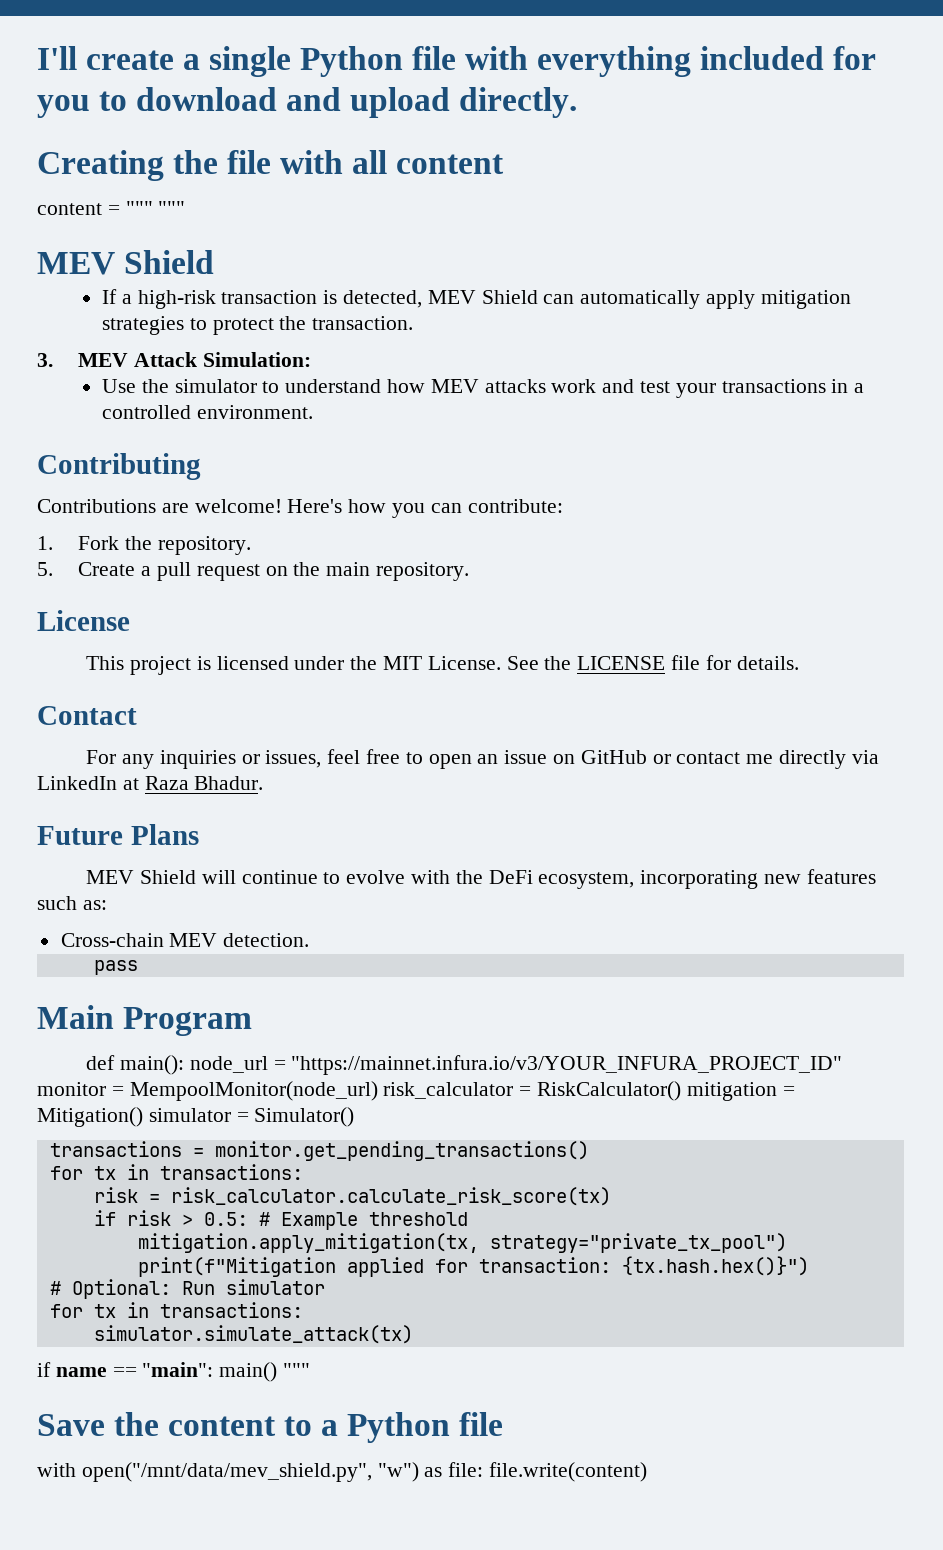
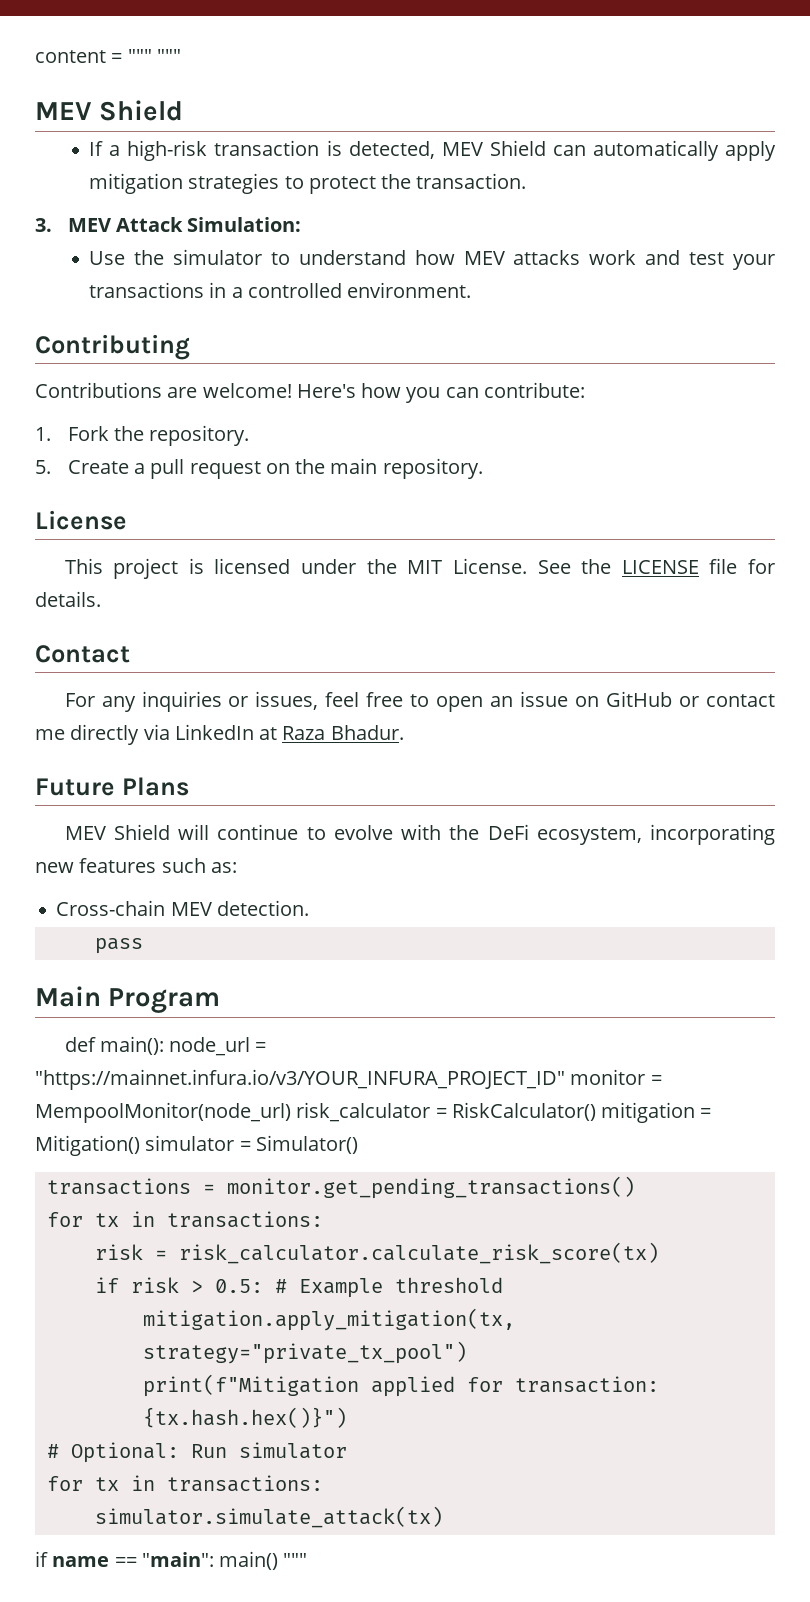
- I'll create a single Python file with everything included for you to download and upload directly.
- Creating the file with all content
- Save the content to a Python file
- with open("/mnt/data/mev_shield.py", "w") as file: file.write(content)

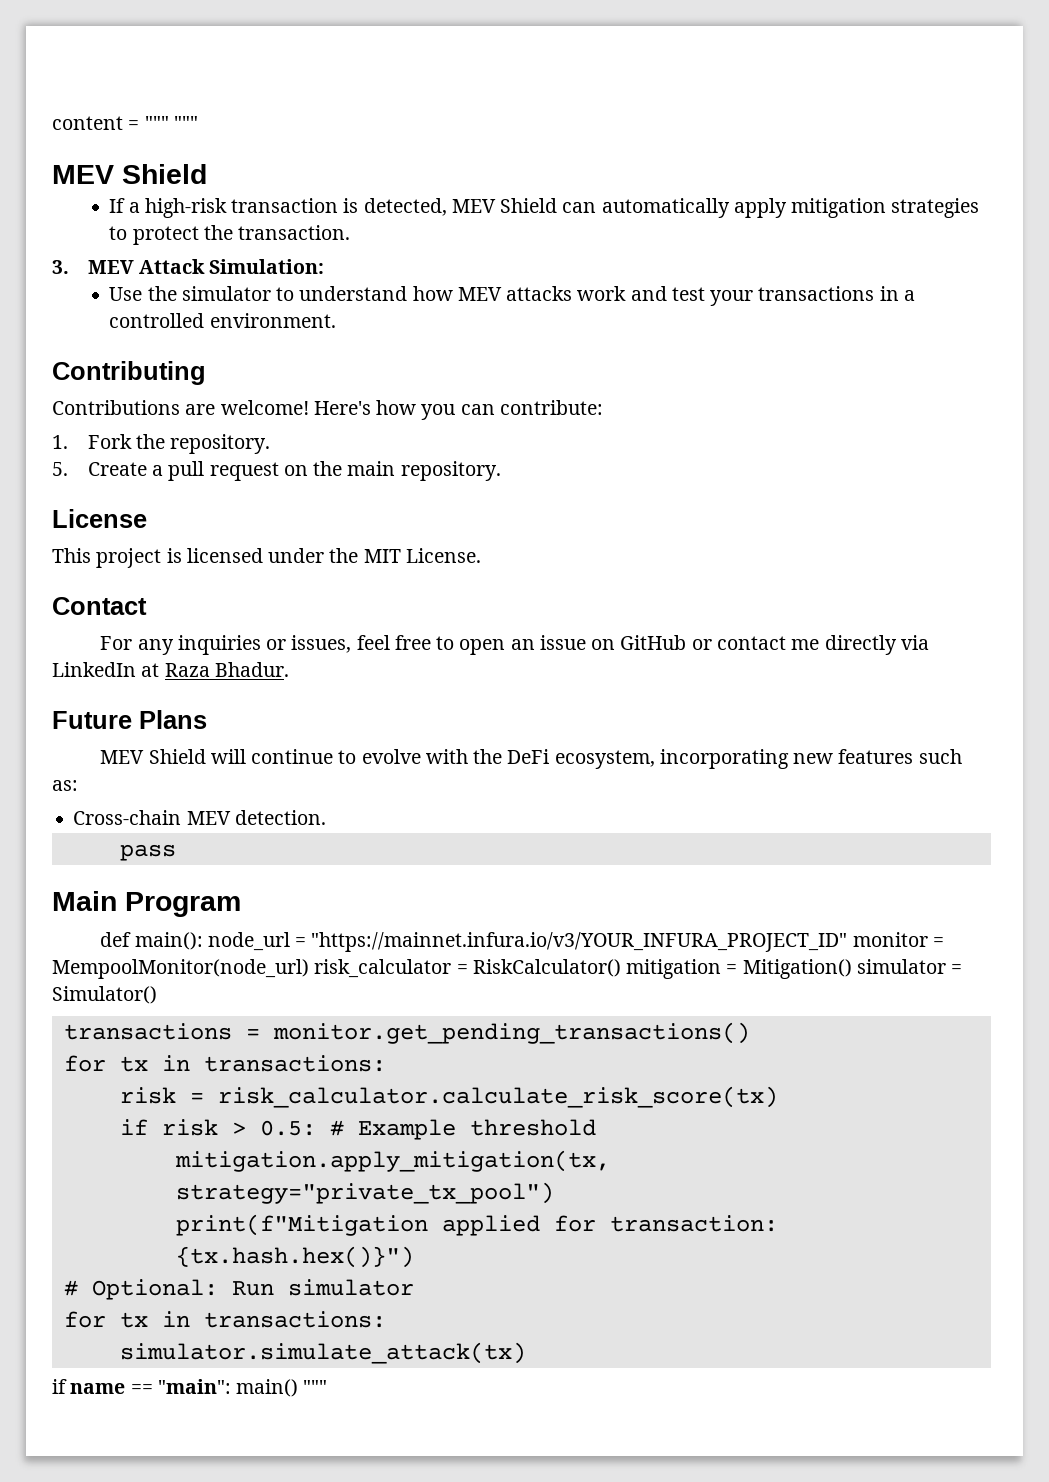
- See the LICENSE file for details.

